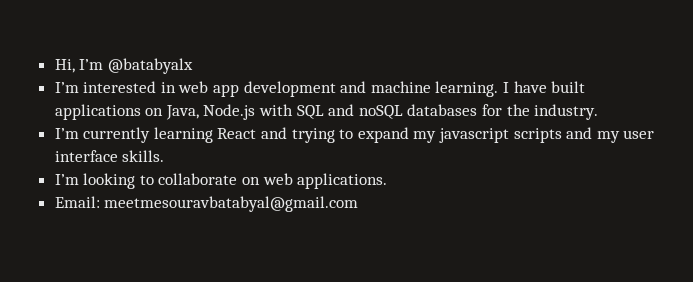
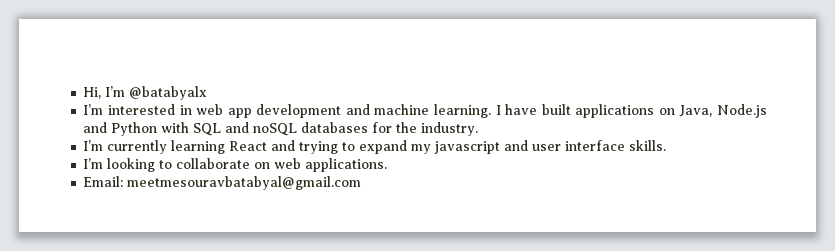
- I have built applications on Java, Node.js with SQL and noSQL databases for the industry.
+ I have built applications on Java, Node.js and Python with SQL and noSQL databases for the industry.
- I’m currently learning React and trying to expand my javascript scripts and my user interface skills.
+ I’m currently learning React and trying to expand my javascript and user interface skills.

